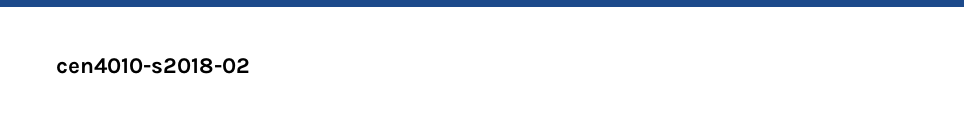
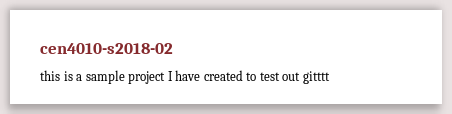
+ this is a sample project I have created to test out gitttt

